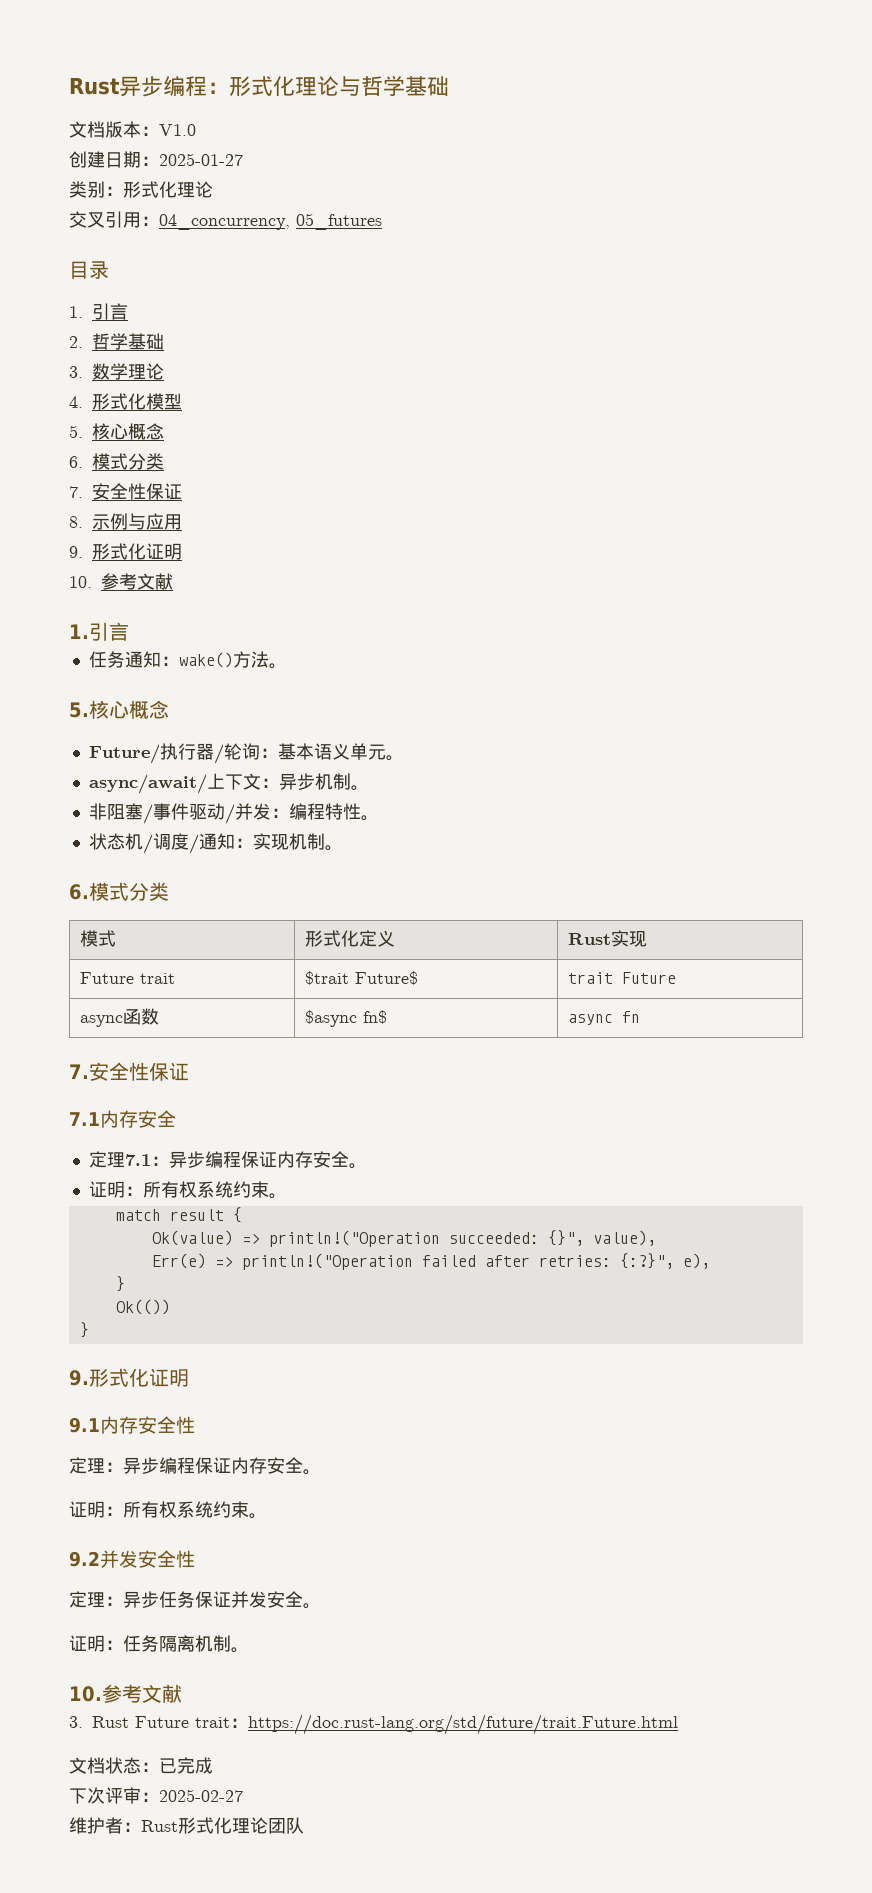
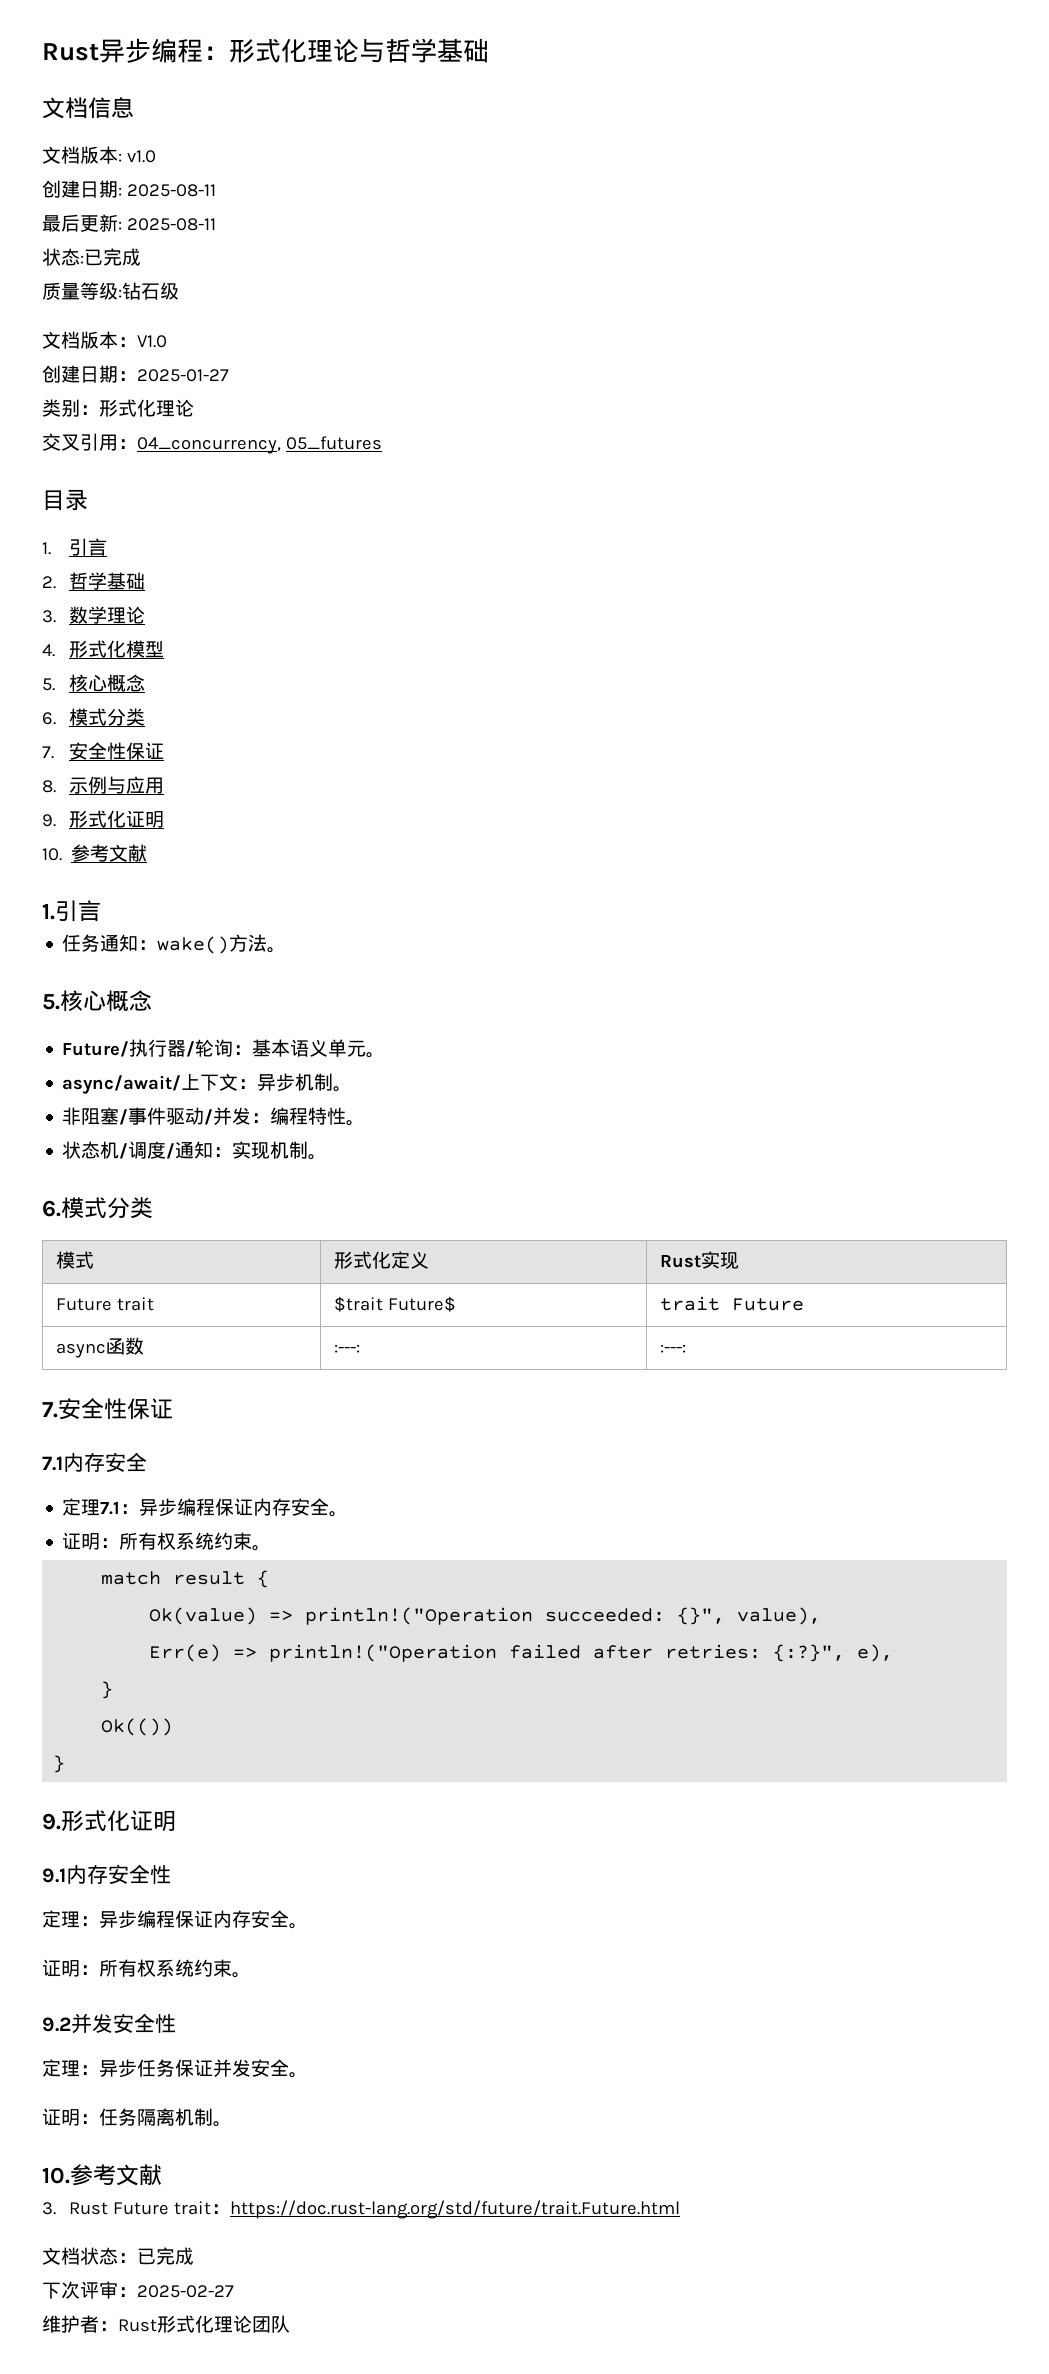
+ 文档信息
+ 文档版本: v1.0
+ 创建日期: 2025-08-11
+ 最后更新: 2025-08-11
+ 状态:已完成
+ 质量等级:钻石级
- async函数 | $async fn$ | async fn
+ async函数 | :---: | :---:

